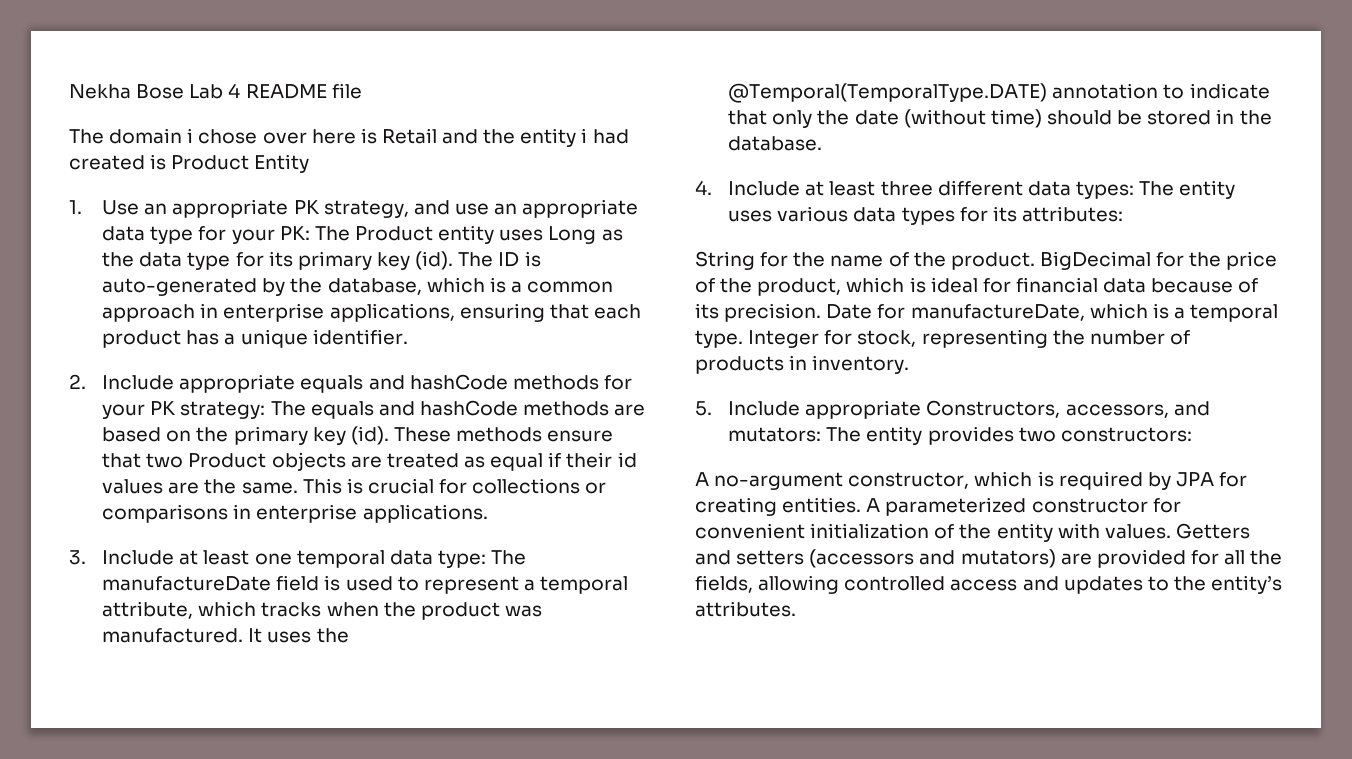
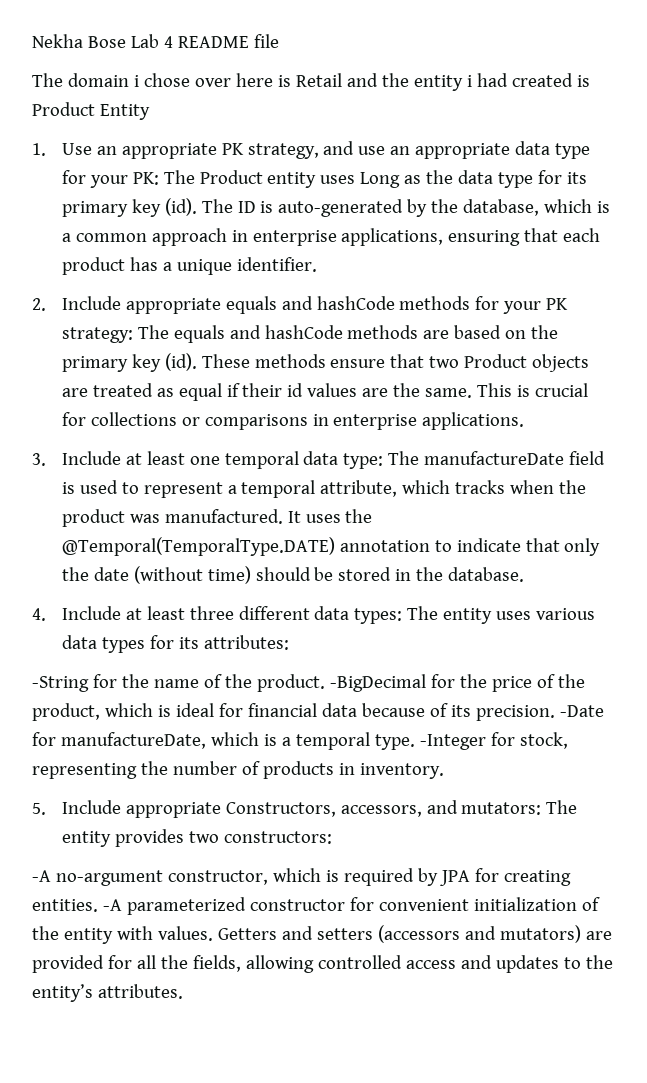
- String for the name of the product.
+ -String for the name of the product.
- BigDecimal for the price of the product, which is ideal for financial data because of its precision.
+ -BigDecimal for the price of the product, which is ideal for financial data because of its precision.
- Date for manufactureDate, which is a temporal type.
+ -Date for manufactureDate, which is a temporal type.
- Integer for stock, representing the number of products in inventory.
+ -Integer for stock, representing the number of products in inventory.
- A no-argument constructor, which is required by JPA for creating entities.
+ -A no-argument constructor, which is required by JPA for creating entities.
- A parameterized constructor for convenient initialization of the entity with values.
+ -A parameterized constructor for convenient initialization of the entity with values.

